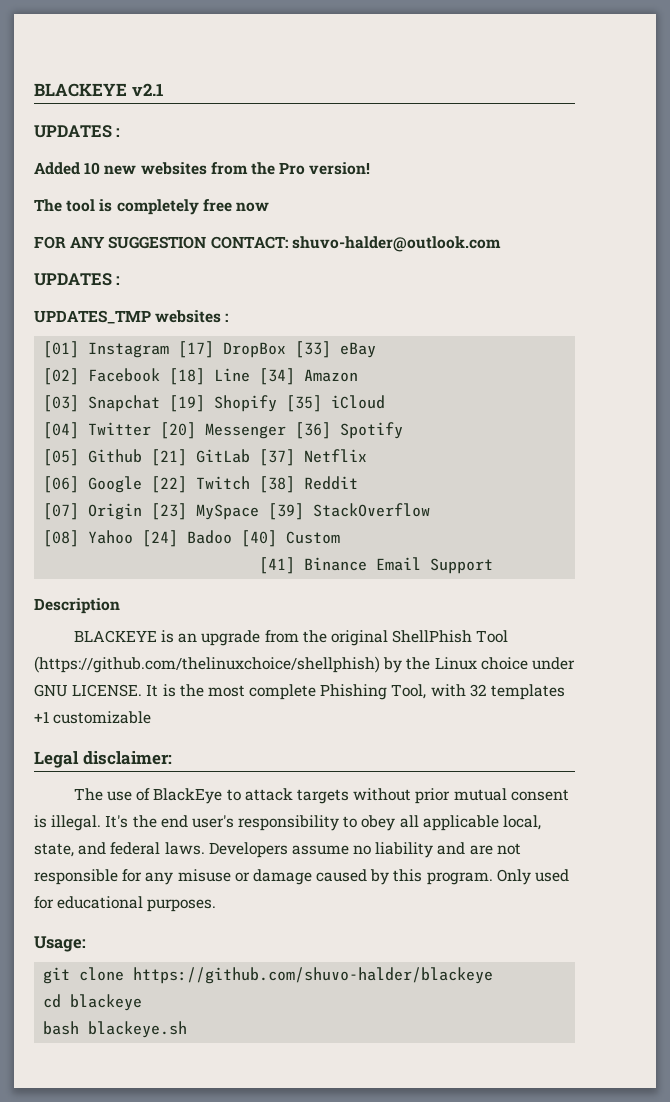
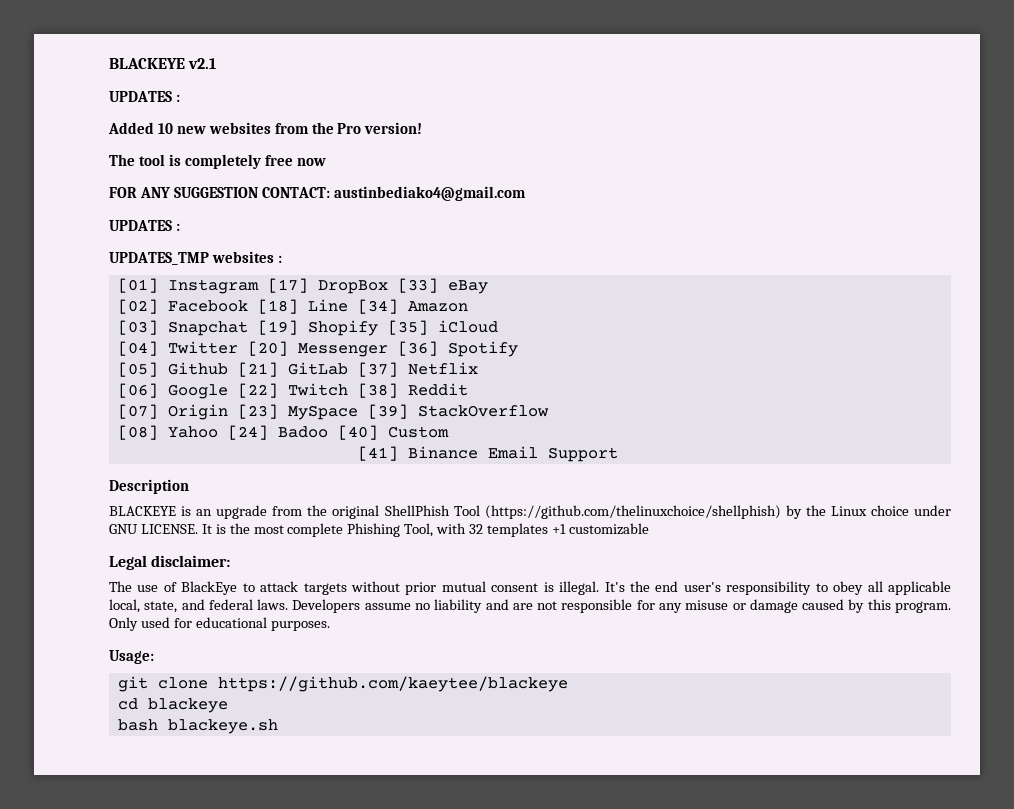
- FOR ANY SUGGESTION CONTACT: shuvo-halder@outlook.com
+ FOR ANY SUGGESTION CONTACT: austinbediako4@gmail.com
- git clone https://github.com/shuvo-halder/blackeye
+ git clone https://github.com/kaeytee/blackeye

